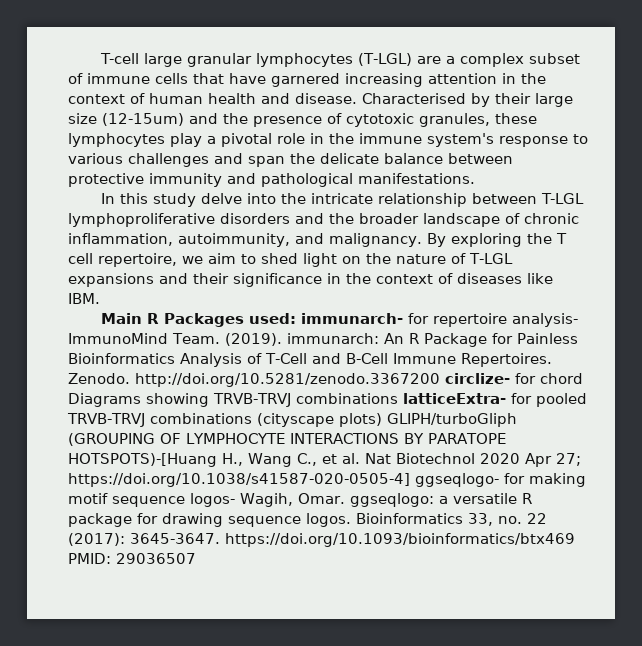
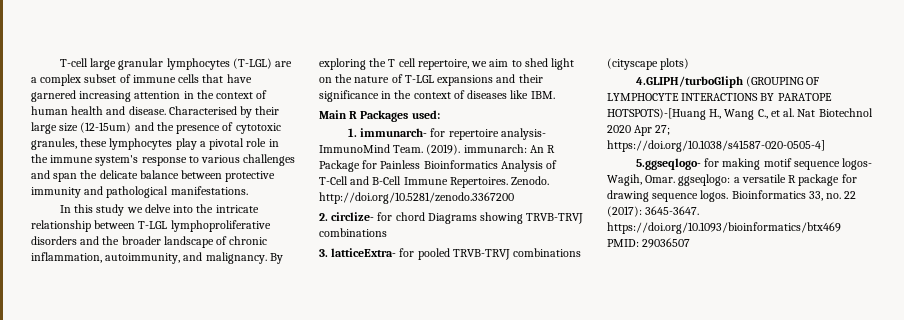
- In this study delve into the intricate relationship between T-LGL lymphoproliferative disorders and the broader landscape of chronic inflammation, autoimmunity, and malignancy.
+ In this study we delve into the intricate relationship between T-LGL lymphoproliferative disorders and the broader landscape of chronic inflammation, autoimmunity, and malignancy.
- Main R Packages used: immunarch- for repertoire analysis- ImmunoMind Team.
+ Main R Packages used:
+ 1. immunarch- for repertoire analysis- ImmunoMind Team.
- Zenodo. http://doi.org/10.5281/zenodo.3367200 circlize- for chord Diagrams showing TRVB-TRVJ combinations latticeExtra- for pooled TRVB-TRVJ combinations (cityscape plots) GLIPH/turboGliph (GROUPING OF LYMPHOCYTE INTERACTIONS BY PARATOPE HOTSPOTS)-[Huang H., Wang C., et al. Nat Biotechnol 2020 Apr 27; https://doi.org/10.1038/s41587-020-0505-4] ggseqlogo- for making motif sequence logos- Wagih, Omar. ggseqlogo: a versatile R package for drawing sequence logos.
+ Zenodo. http://doi.org/10.5281/zenodo.3367200
+ 2. circlize- for chord Diagrams showing TRVB-TRVJ combinations
+ 3. latticeExtra- for pooled TRVB-TRVJ combinations (cityscape plots)
+ 4.GLIPH/turboGliph (GROUPING OF LYMPHOCYTE INTERACTIONS BY PARATOPE HOTSPOTS)-[Huang H., Wang C., et al. Nat Biotechnol 2020 Apr 27; https://doi.org/10.1038/s41587-020-0505-4]
+ 5.ggseqlogo- for making motif sequence logos- Wagih, Omar. ggseqlogo: a versatile R package for drawing sequence logos.

